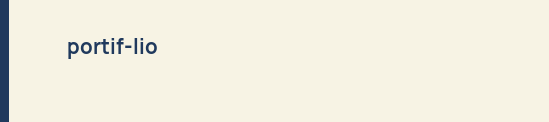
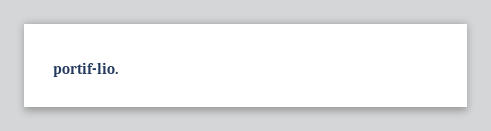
- portif-lio
+ portif-lio.

